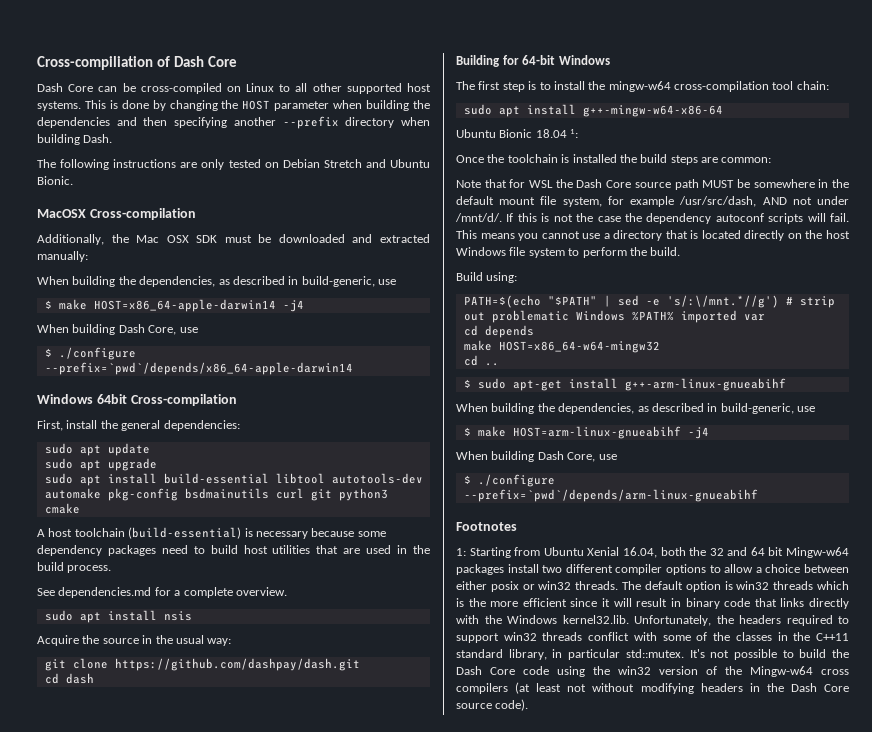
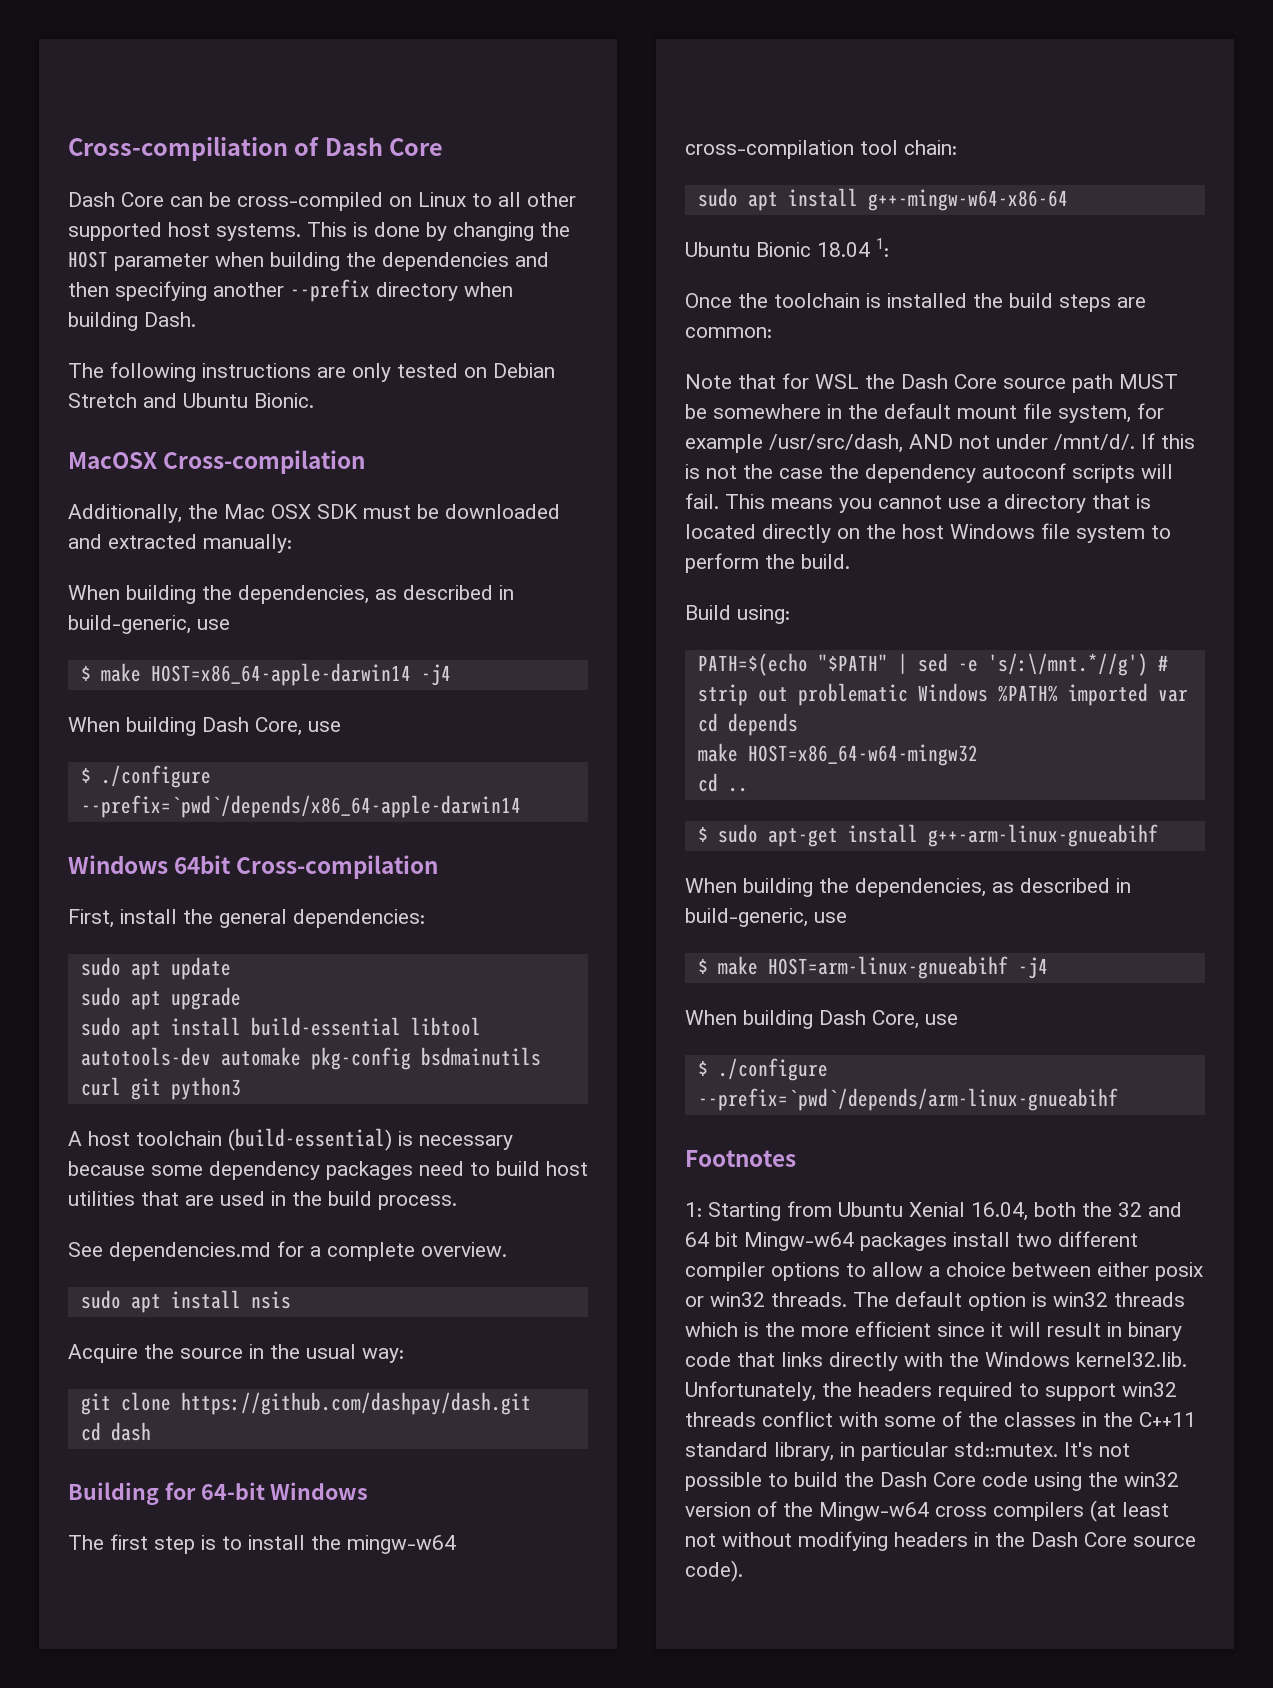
- sudo apt install build-essential libtool autotools-dev automake pkg-config bsdmainutils curl git python3 cmake
+ sudo apt install build-essential libtool autotools-dev automake pkg-config bsdmainutils curl git python3

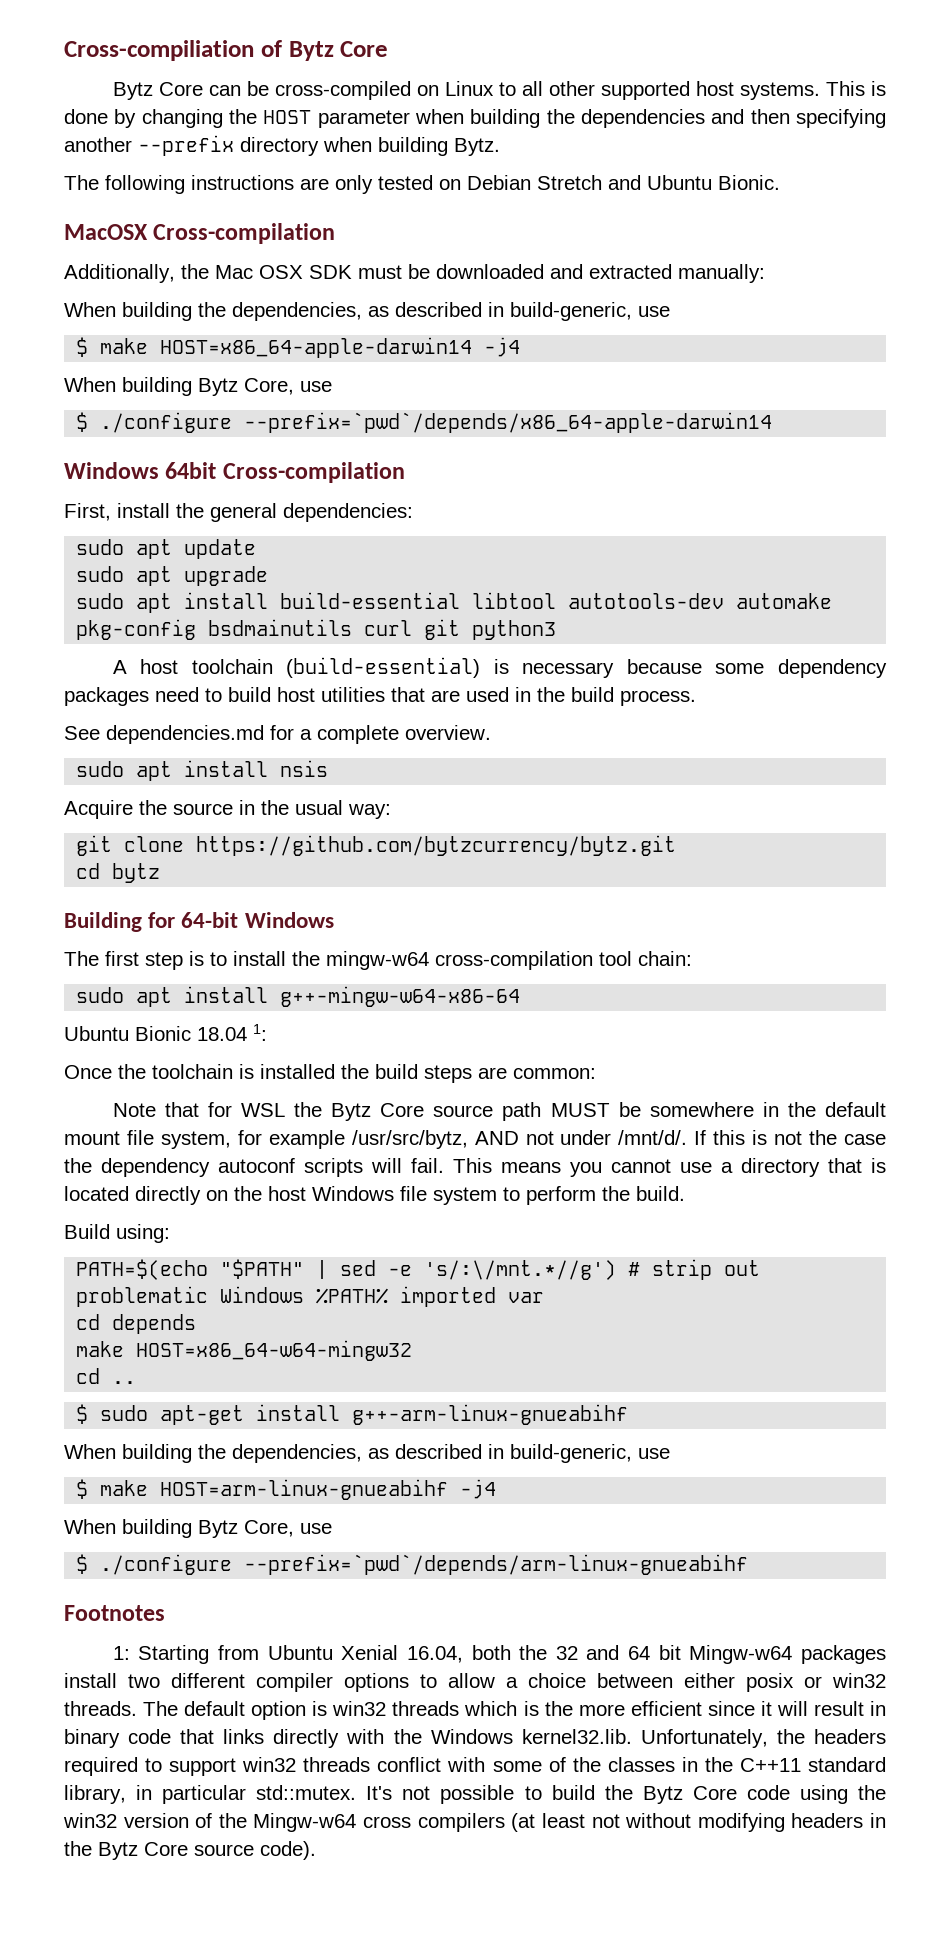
- Cross-compiliation of Dash Core
+ Cross-compiliation of Bytz Core
- Dash Core can be cross-compiled on Linux to all other supported host systems.
+ Bytz Core can be cross-compiled on Linux to all other supported host systems.
- This is done by changing the HOST parameter when building the dependencies and then specifying another --prefix directory when building Dash.
+ This is done by changing the HOST parameter when building the dependencies and then specifying another --prefix directory when building Bytz.
  $ make HOST=x86_64-apple-darwin14 -j4
- When building Dash Core, use
+ When building Bytz Core, use
- git clone https://github.com/dashpay/dash.git
- cd dash
+ git clone https://github.com/bytzcurrency/bytz.git
+ cd bytz
- Note that for WSL the Dash Core source path MUST be somewhere in the default mount file system, for example /usr/src/dash, AND not under /mnt/d/.
+ Note that for WSL the Bytz Core source path MUST be somewhere in the default mount file system, for example /usr/src/bytz, AND not under /mnt/d/.
  $ make HOST=arm-linux-gnueabihf -j4
- When building Dash Core, use
+ When building Bytz Core, use
- It's not possible to build the Dash Core code using the win32 version of the Mingw-w64 cross compilers (at least not without modifying headers in the Dash Core source code).
+ It's not possible to build the Bytz Core code using the win32 version of the Mingw-w64 cross compilers (at least not without modifying headers in the Bytz Core source code).

